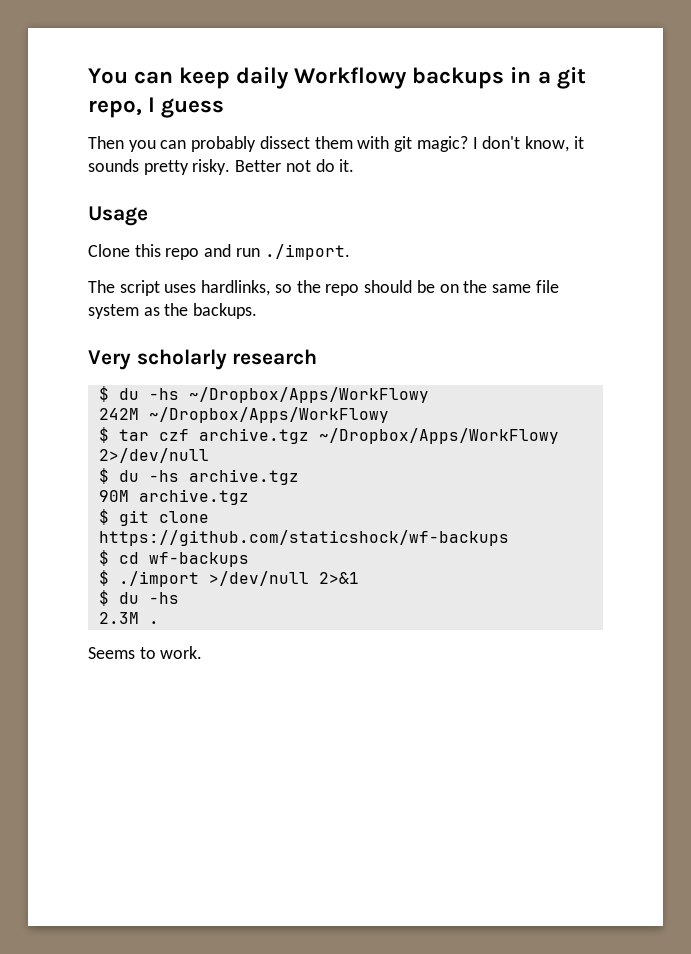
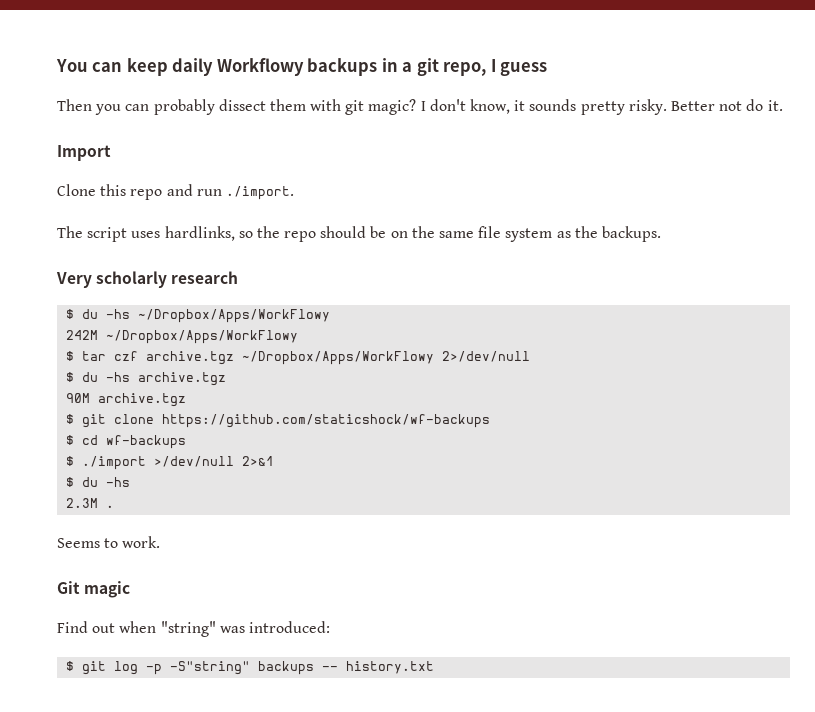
- Usage
+ Import
+ Git magic
+ Find out when "string" was introduced:
+ $ git log -p -S"string" backups -- history.txt

